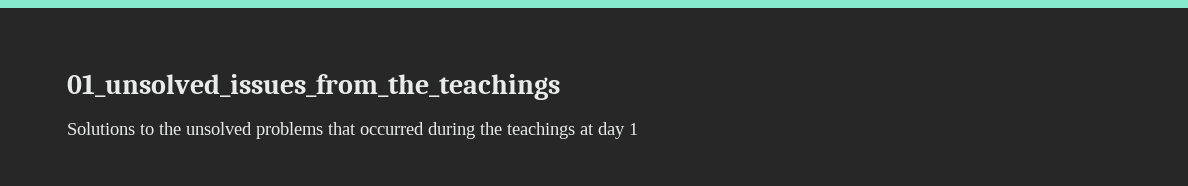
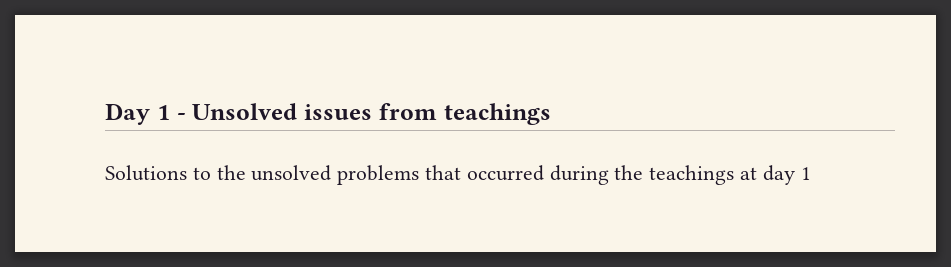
- 01_unsolved_issues_from_the_teachings
+ Day 1 - Unsolved issues from teachings

